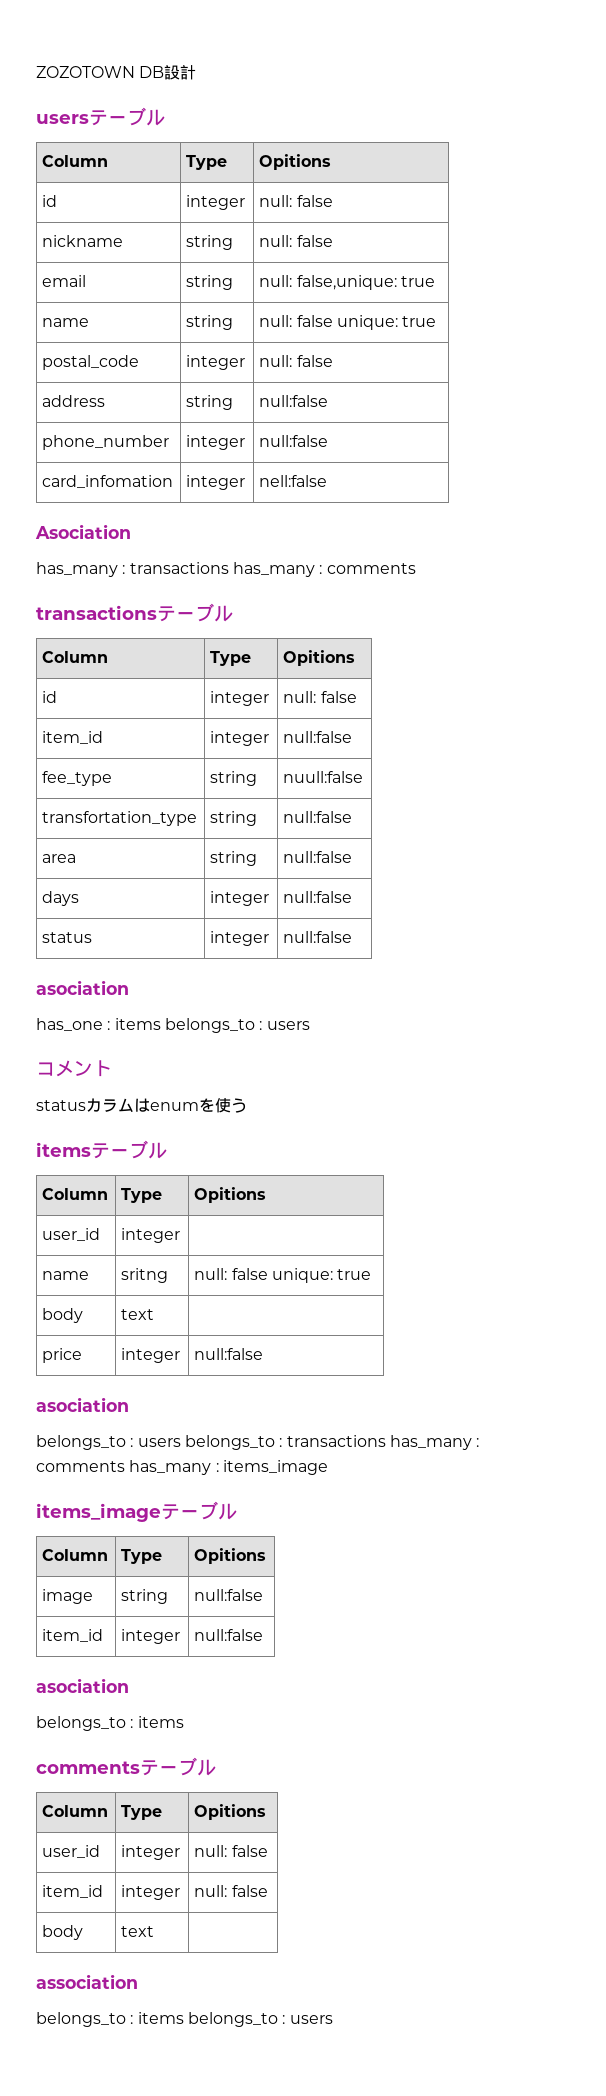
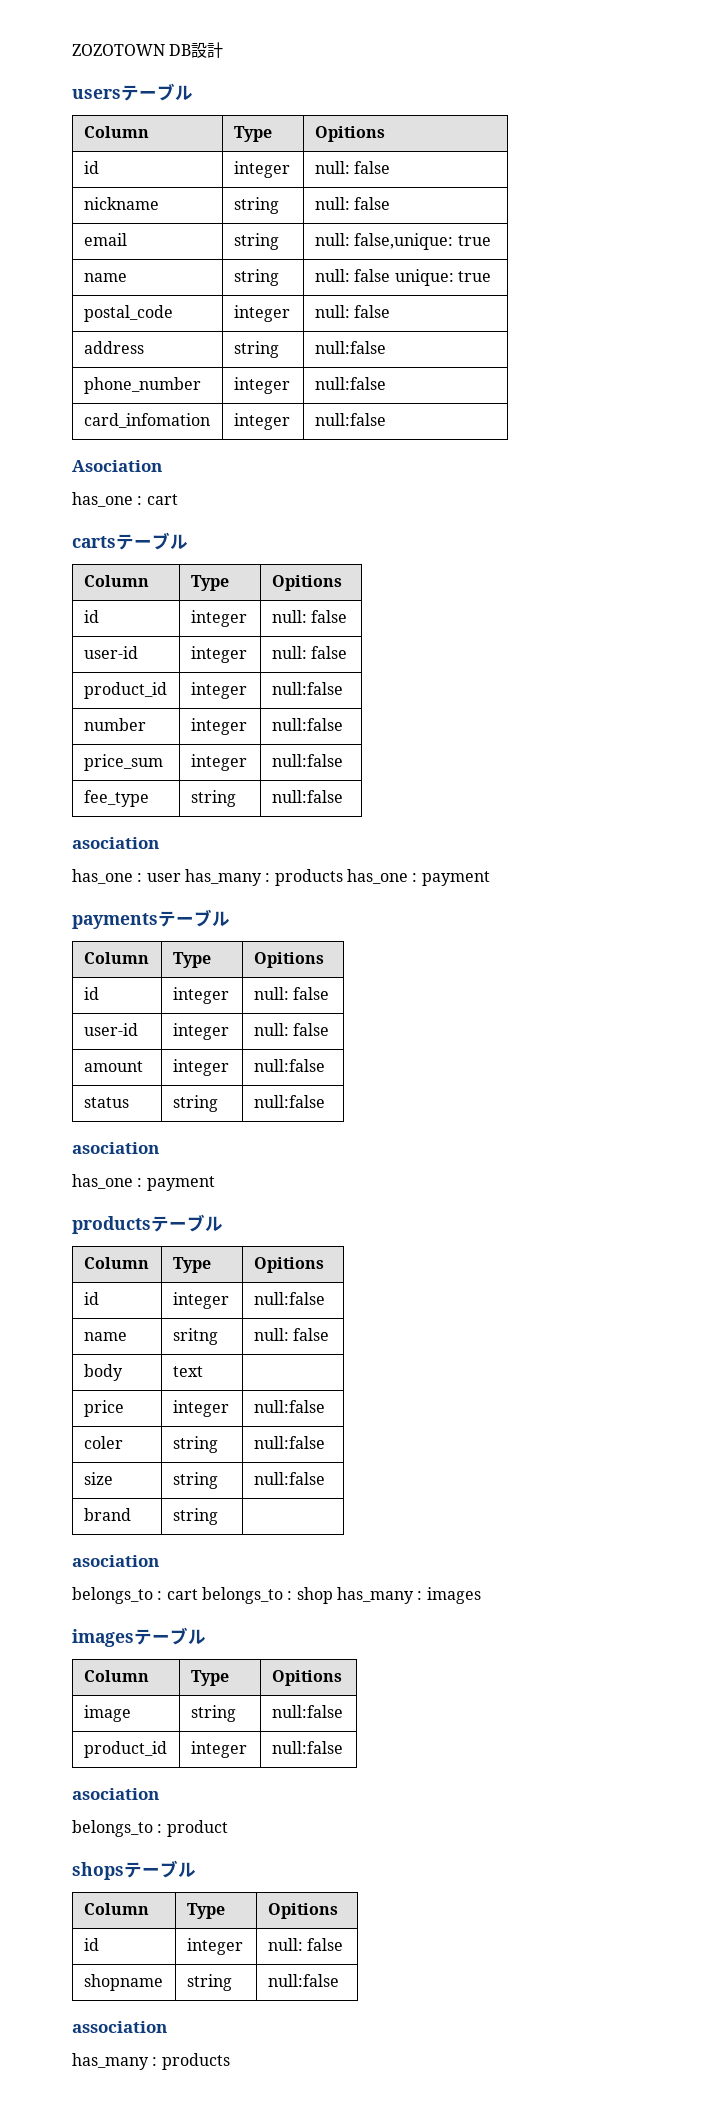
- card_infomation | integer | nell:false
+ card_infomation | integer | null:false
- has_many : transactions has_many : comments
- transactionsテーブル
+ has_one : cart
+ cartsテーブル
  Column | Type | Opitions
  id | integer | null: false
- item_id | integer | null:false
- fee_type | string | nuull:false
- transfortation_type | string | null:false
- area | string | null:false
- days | integer | null:false
- status | integer | null:false
+ user-id | integer | null: false
+ product_id | integer | null:false
+ number | integer | null:false
+ price_sum | integer | null:false
+ fee_type | string | null:false
  asociation
- has_one : items belongs_to : users
- コメント
- statusカラムはenumを使う
- itemsテーブル
+ has_one : user has_many : products has_one : payment
+ paymentsテーブル
  Column | Type | Opitions
- user_id | integer |
+ id | integer | null: false
+ user-id | integer | null: false
+ amount | integer | null:false
+ status | string | null:false
+ asociation
+ has_one : payment
+ productsテーブル
+ Column | Type | Opitions
+ id | integer | null:false
- name | sritng | null: false unique: true
+ name | sritng | null: false
  price | integer | null:false
+ coler | string | null:false
+ size | string | null:false
+ brand | string |
  asociation
- belongs_to : users belongs_to : transactions has_many : comments has_many : items_image
- items_imageテーブル
+ belongs_to : cart belongs_to : shop has_many : images
+ imagesテーブル
  image | string | null:false
- item_id | integer | null:false
+ product_id | integer | null:false
  asociation
- belongs_to : items
- commentsテーブル
+ belongs_to : product
+ shopsテーブル
  Column | Type | Opitions
- user_id | integer | null: false
- item_id | integer | null: false
- body | text |
+ id | integer | null: false
+ shopname | string | null:false
  association
- belongs_to : items belongs_to : users
+ has_many : products

